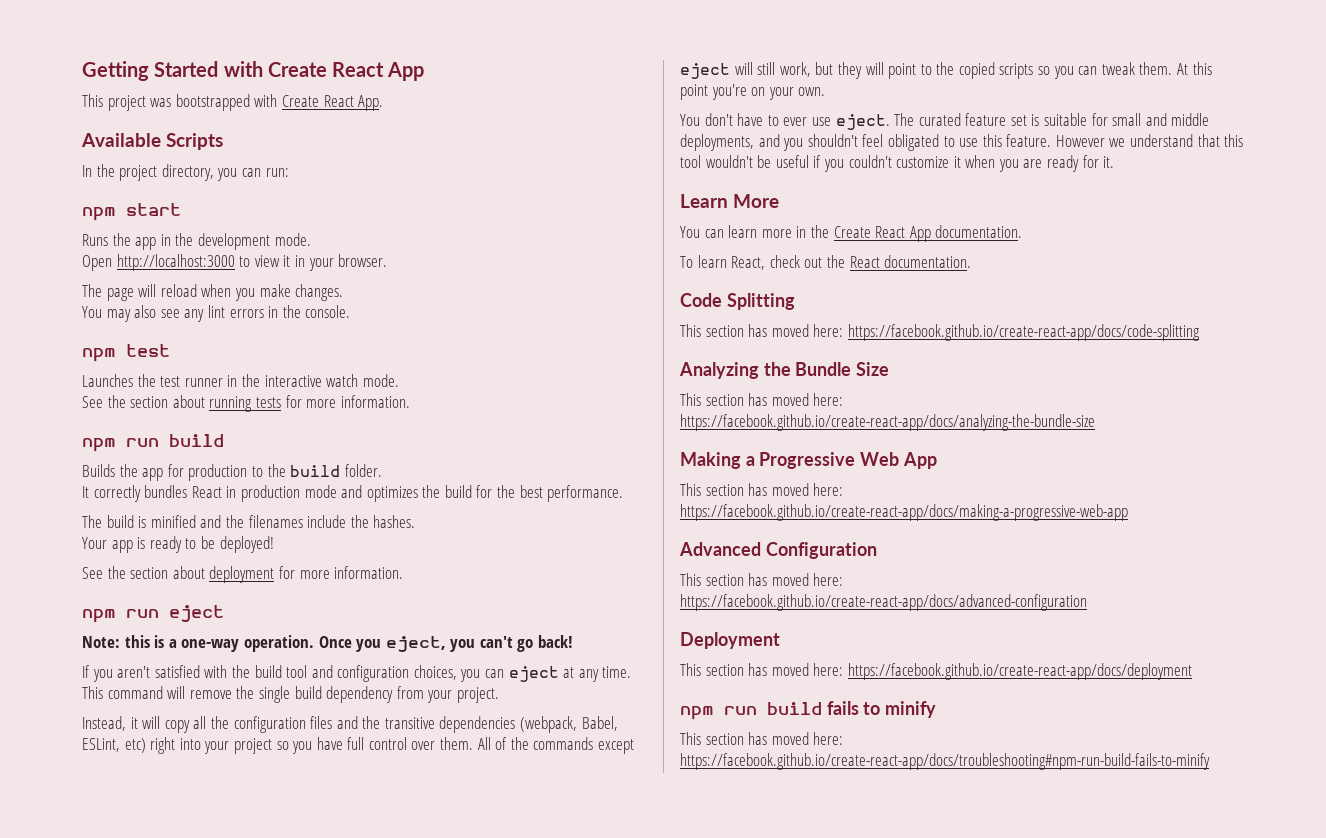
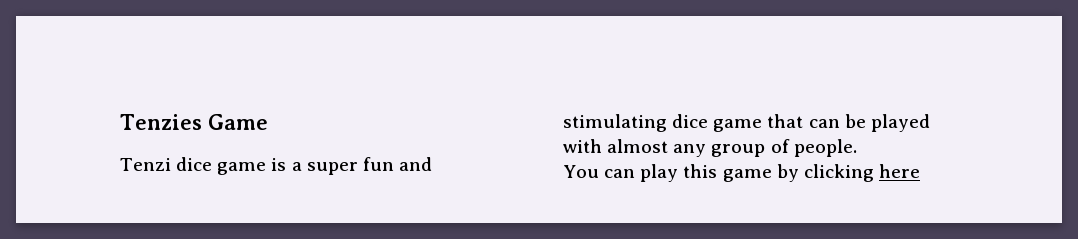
- Getting Started with Create React App
- This project was bootstrapped with Create React App.
- Available Scripts
- In the project directory, you can run:
- npm start
- Runs the app in the development mode.
- Open http://localhost:3000 to view it in your browser.
- The page will reload when you make changes.
- You may also see any lint errors in the console.
- npm test
- Launches the test runner in the interactive watch mode.
- See the section about running tests for more information.
- npm run build
- Builds the app for production to the build folder.
- It correctly bundles React in production mode and optimizes the build for the best performance.
- The build is minified and the filenames include the hashes.
- Your app is ready to be deployed!
- See the section about deployment for more information.
- npm run eject
- Note: this is a one-way operation. Once you eject, you can't go back!
- If you aren't satisfied with the build tool and configuration choices, you can eject at any time. This command will remove the single build dependency from your project.
- Instead, it will copy all the configuration files and the transitive dependencies (webpack, Babel, ESLint, etc) right into your project so you have full control over them. All of the commands except eject will still work, but they will point to the copied scripts so you can tweak them. At this point you're on your own.
- You don't have to ever use eject. The curated feature set is suitable for small and middle deployments, and you shouldn't feel obligated to use this feature. However we understand that this tool wouldn't be useful if you couldn't customize it when you are ready for it.
- Learn More
- You can learn more in the Create React App documentation.
- To learn React, check out the React documentation.
- Code Splitting
- This section has moved here: https://facebook.github.io/create-react-app/docs/code-splitting
- Analyzing the Bundle Size
- This section has moved here: https://facebook.github.io/create-react-app/docs/analyzing-the-bundle-size
- Making a Progressive Web App
- This section has moved here: https://facebook.github.io/create-react-app/docs/making-a-progressive-web-app
- Advanced Configuration
- This section has moved here: https://facebook.github.io/create-react-app/docs/advanced-configuration
- Deployment
- This section has moved here: https://facebook.github.io/create-react-app/docs/deployment
- npm run build fails to minify
- This section has moved here: https://facebook.github.io/create-react-app/docs/troubleshooting#npm-run-build-fails-to-minify
+ Tenzies Game
+ Tenzi dice game is a super fun and stimulating dice game that can be played with almost any group of people.
+ You can play this game by clicking here

